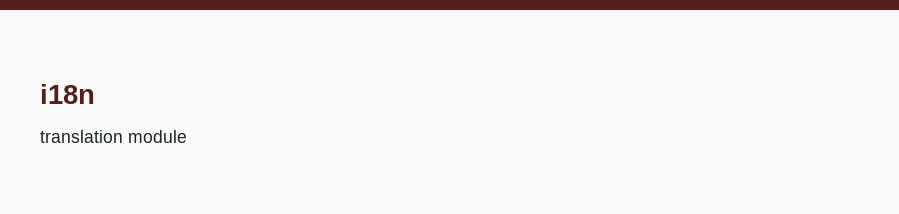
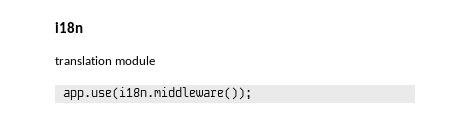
+ app.use(i18n.middleware());

